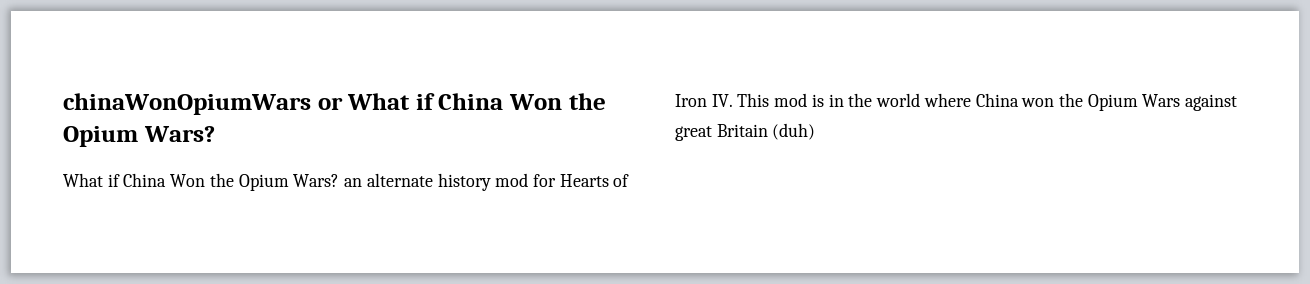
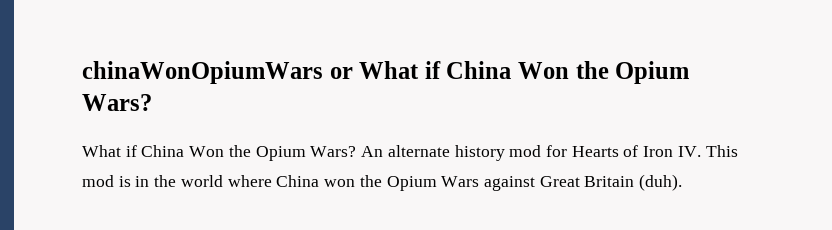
- What if China Won the Opium Wars? an alternate history mod for Hearts of Iron IV. This mod is in the world where China won the Opium Wars against great Britain (duh)
+ What if China Won the Opium Wars? An alternate history mod for Hearts of Iron IV. This mod is in the world where China won the Opium Wars against Great Britain (duh).

